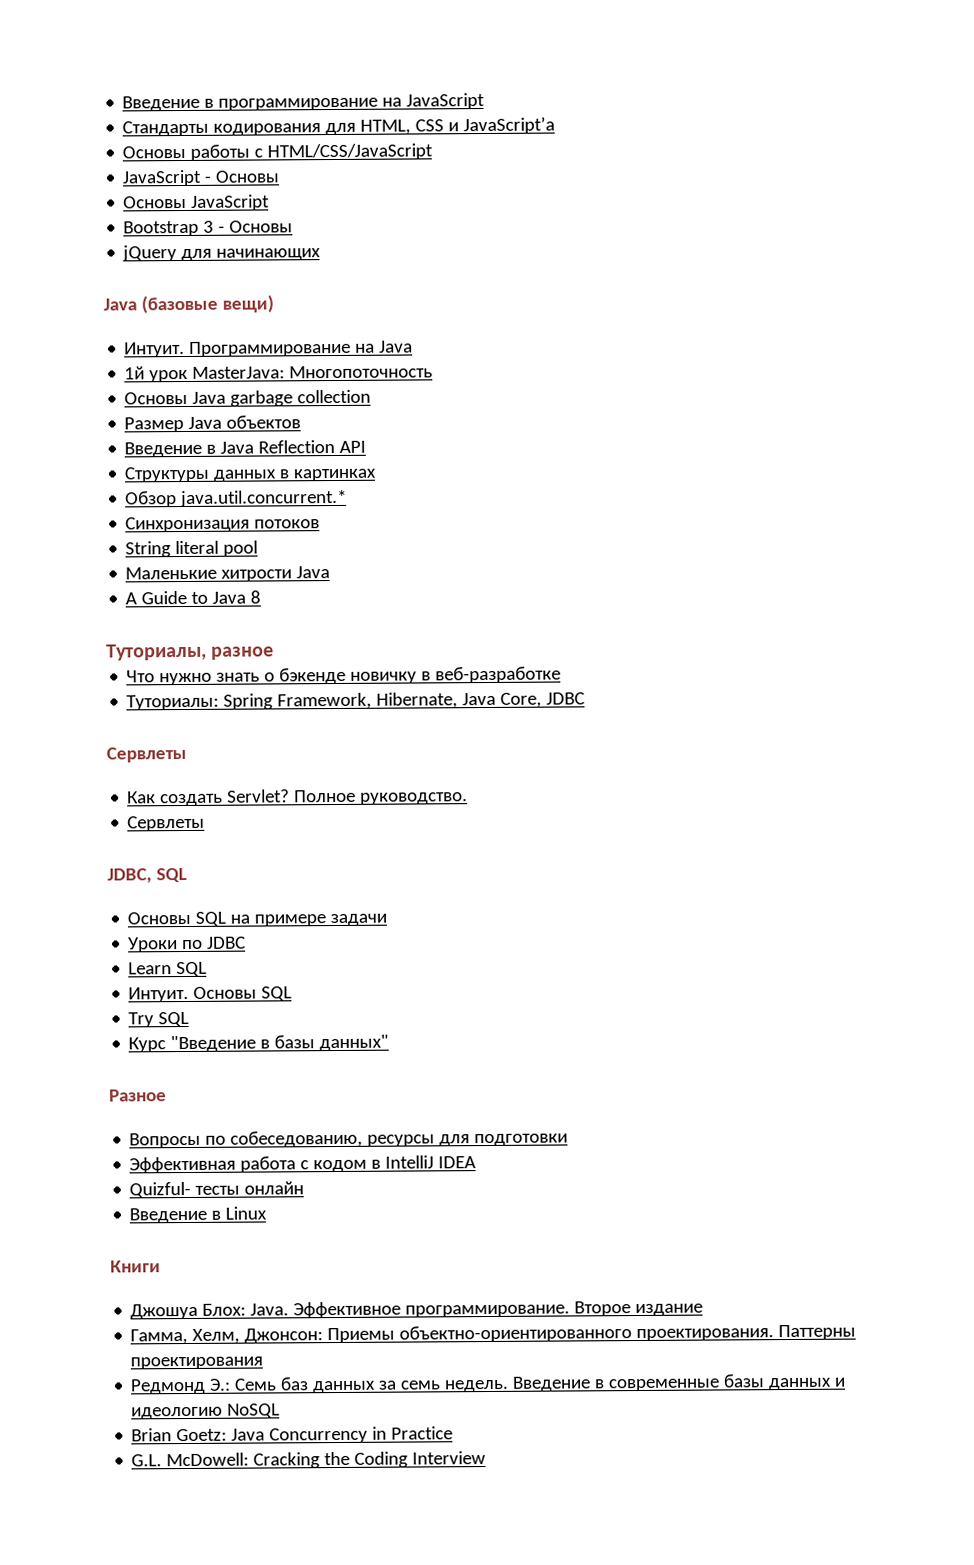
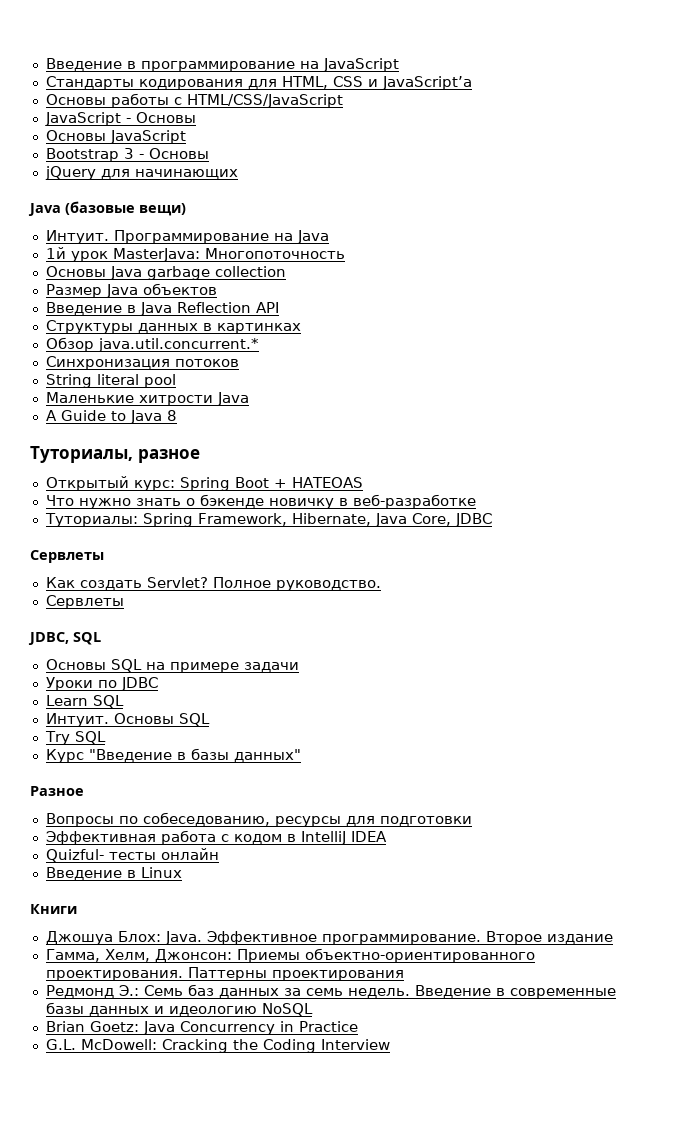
+ Открытый курс: Spring Boot + HATEOAS

